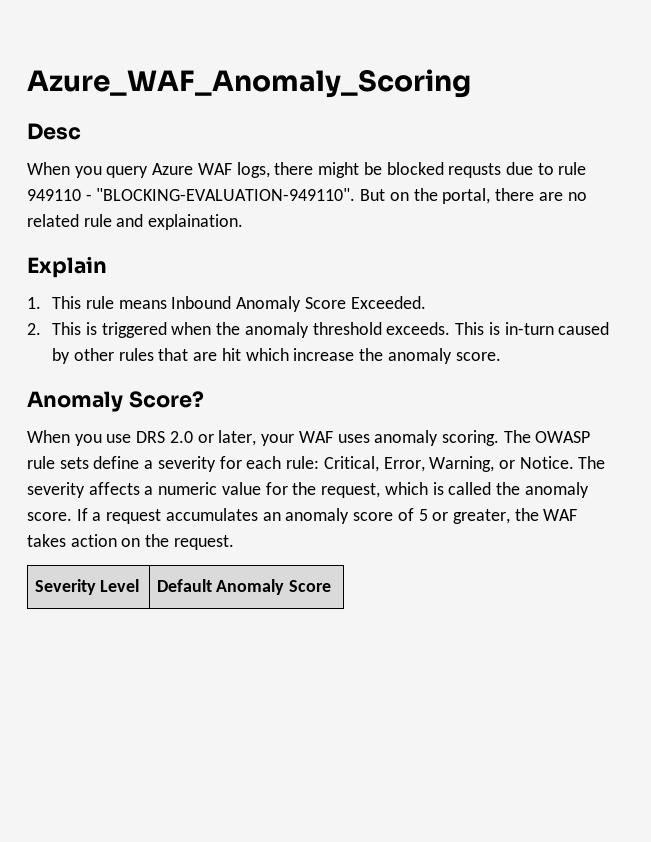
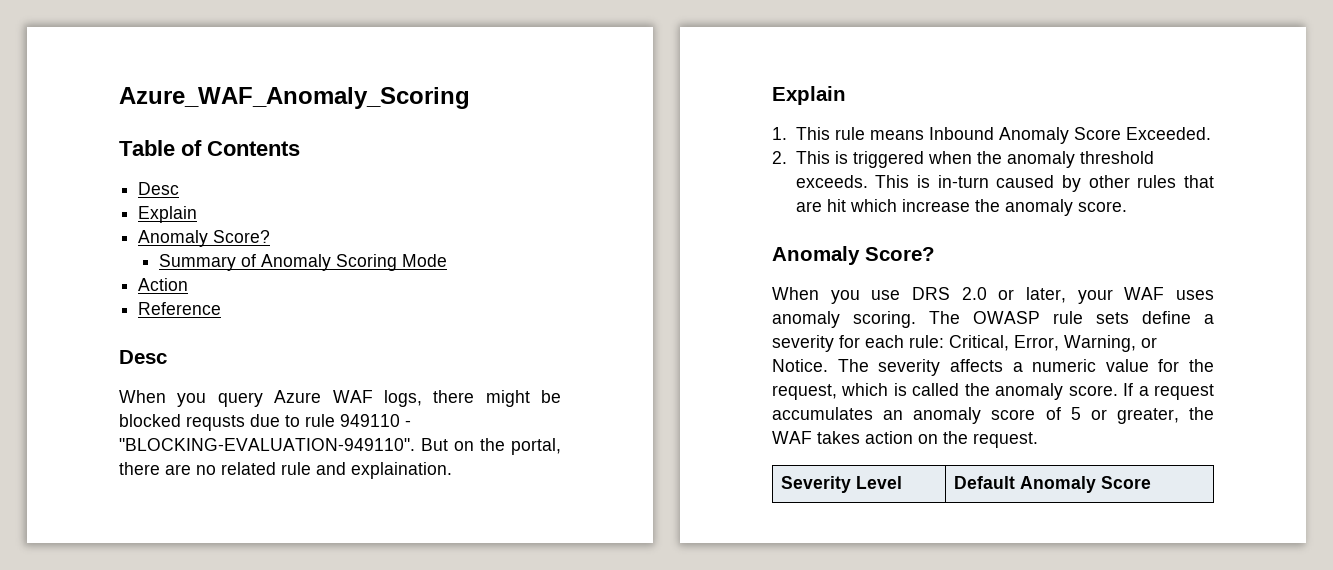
+ Table of Contents
+ Desc
+ Explain
+ Anomaly Score?
+ Summary of Anomaly Scoring Mode
+ Action
+ Reference

